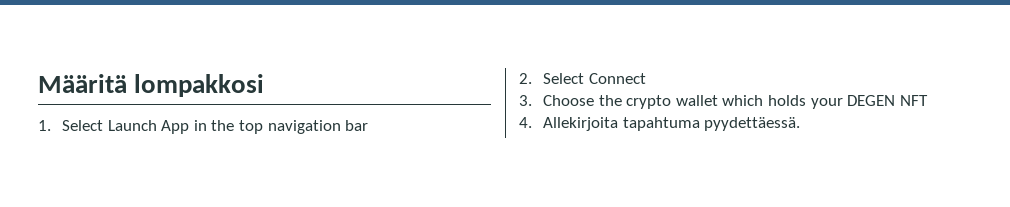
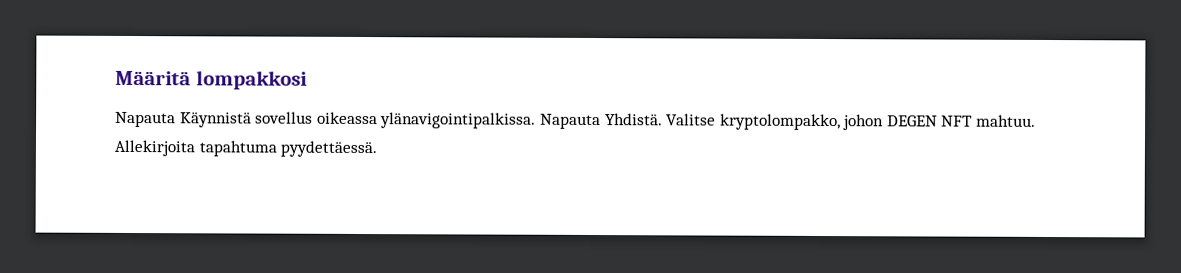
- 1. Select Launch App in the top navigation bar
- 2. Select Connect
- 3. Choose the crypto wallet which holds your DEGEN NFT
- 4. Allekirjoita tapahtuma pyydettäessä.
+ Napauta Käynnistä sovellus oikeassa ylänavigointipalkissa. Napauta Yhdistä. Valitse kryptolompakko, johon DEGEN NFT mahtuu. Allekirjoita tapahtuma pyydettäessä.

